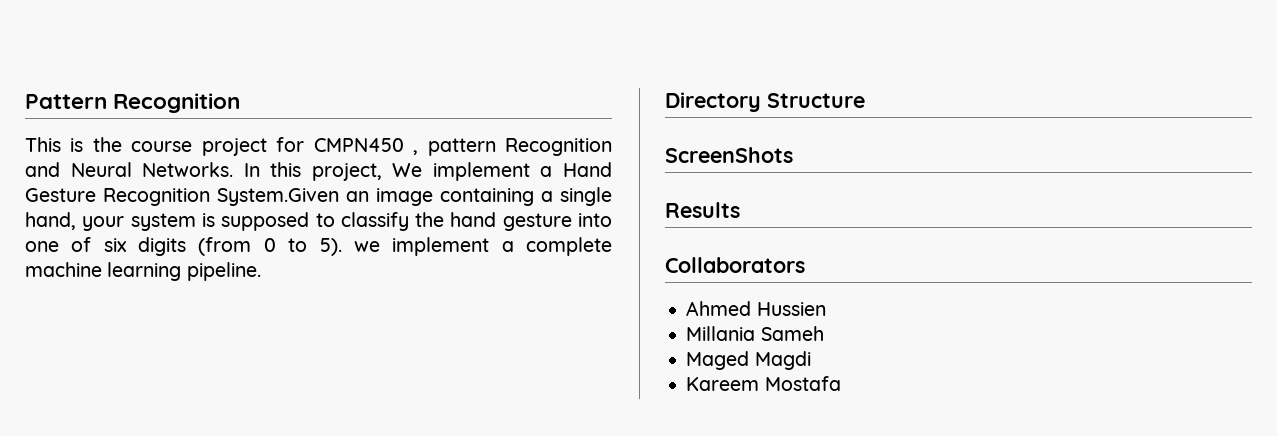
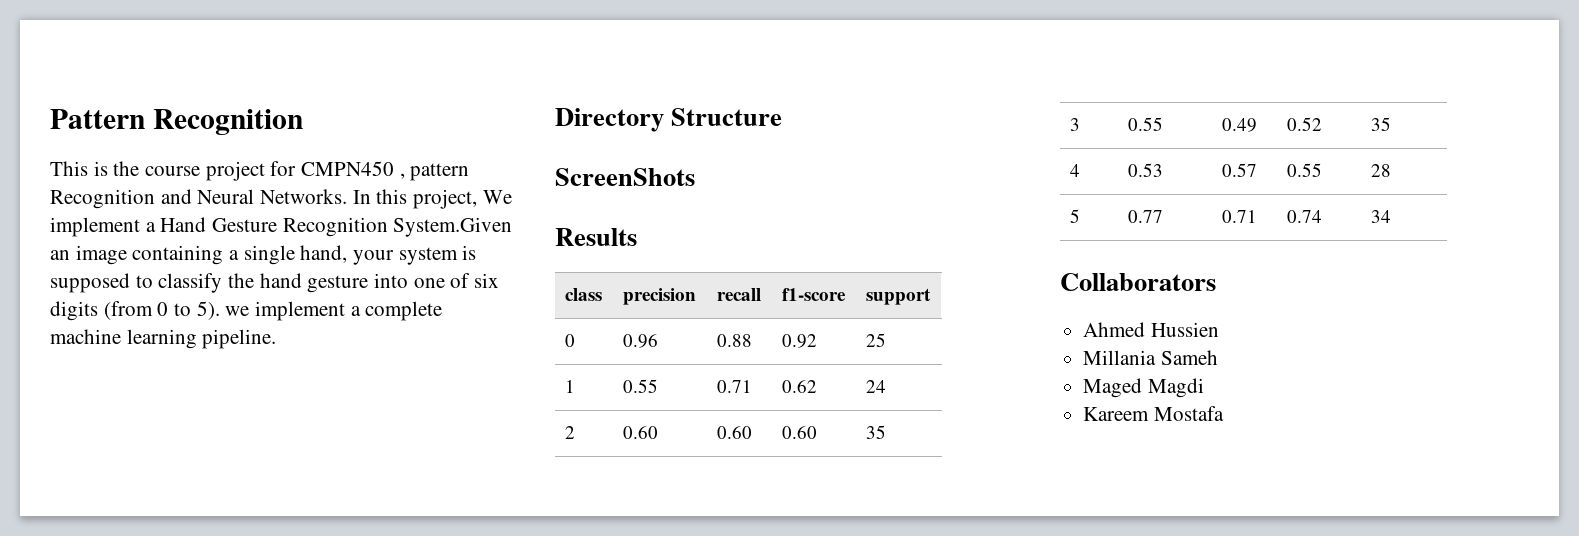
+ class | precision | recall | f1-score | support
+ 0 | 0.96 | 0.88 | 0.92 | 25
+ 1 | 0.55 | 0.71 | 0.62 | 24
+ 2 | 0.60 | 0.60 | 0.60 | 35
+ 3 | 0.55 | 0.49 | 0.52 | 35
+ 4 | 0.53 | 0.57 | 0.55 | 28
+ 5 | 0.77 | 0.71 | 0.74 | 34

